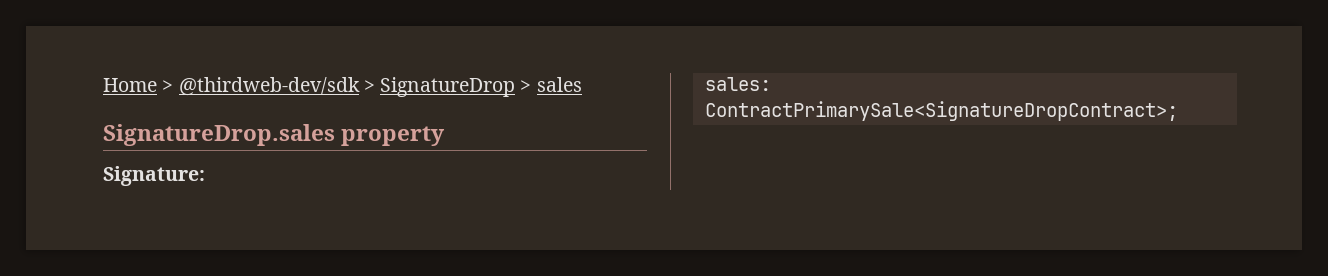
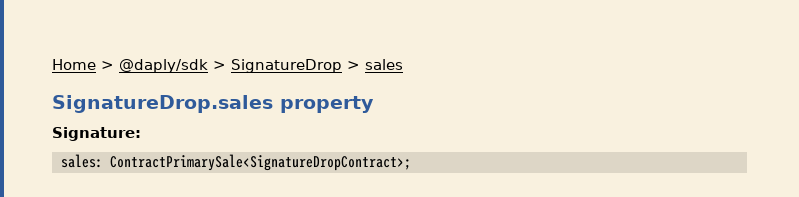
- Home > @thirdweb-dev/sdk > SignatureDrop > sales
+ Home > @daply/sdk > SignatureDrop > sales

